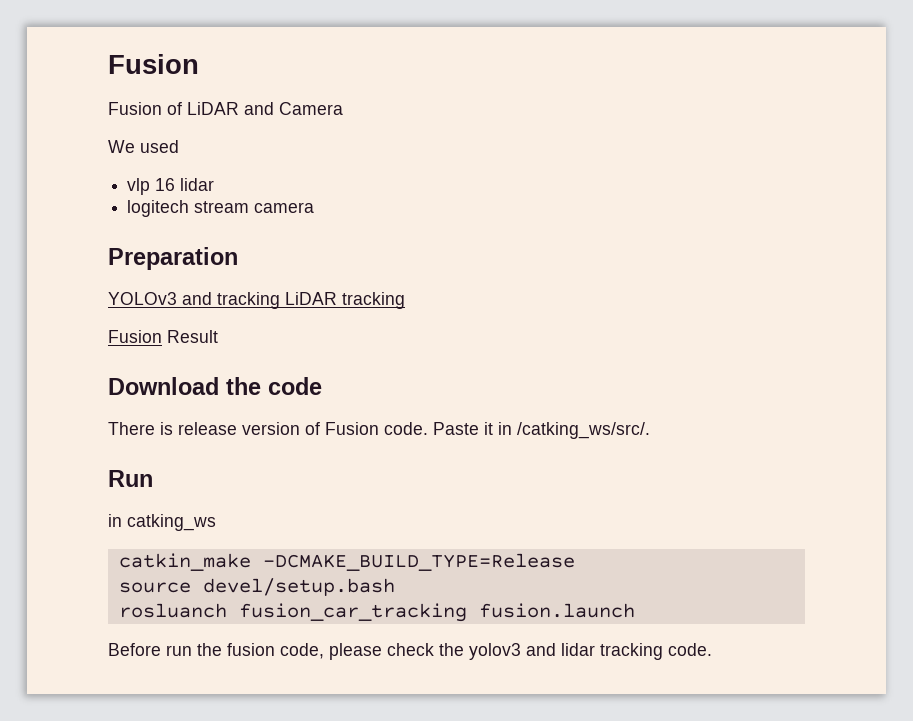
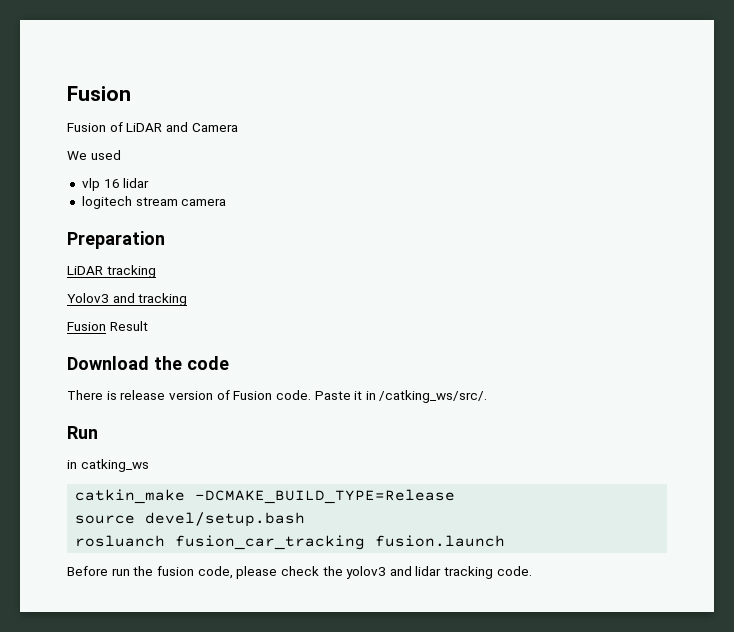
- YOLOv3 and tracking LiDAR tracking
+ LiDAR tracking
+ Yolov3 and tracking

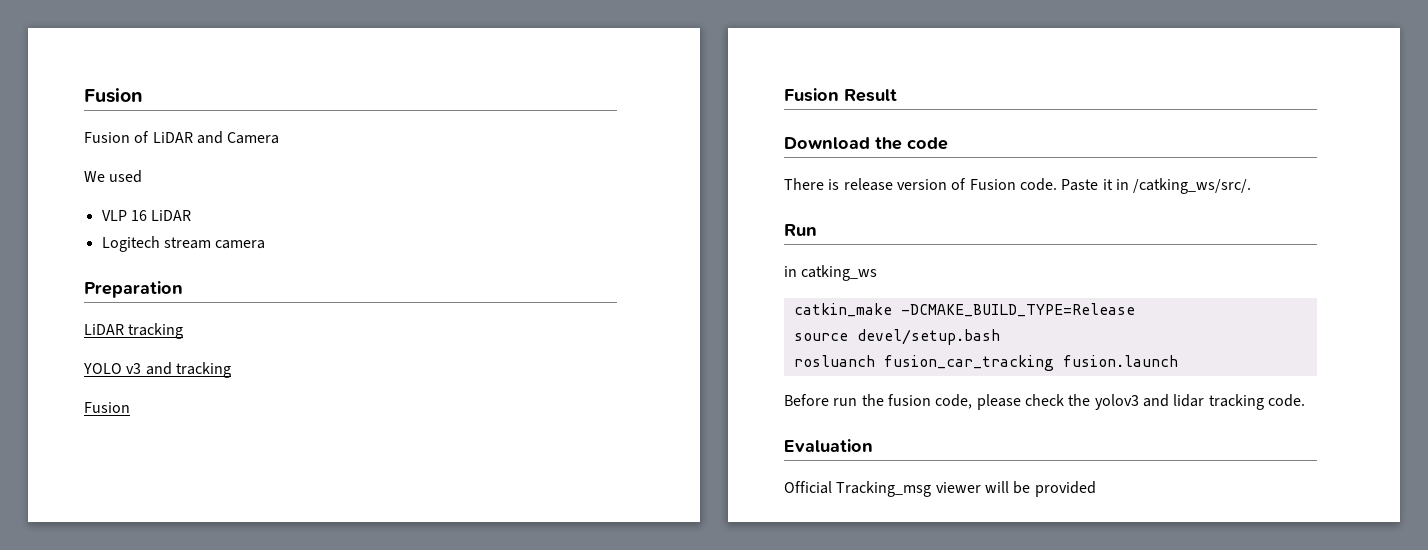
- vlp 16 lidar
- logitech stream camera
+ VLP 16 LiDAR
+ Logitech stream camera
- Yolov3 and tracking
+ YOLO v3 and tracking
+ Fusion
+ Evaluation
+ Official Tracking_msg viewer will be provided

